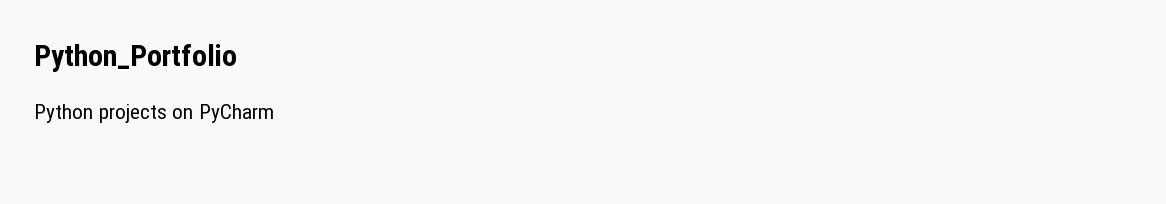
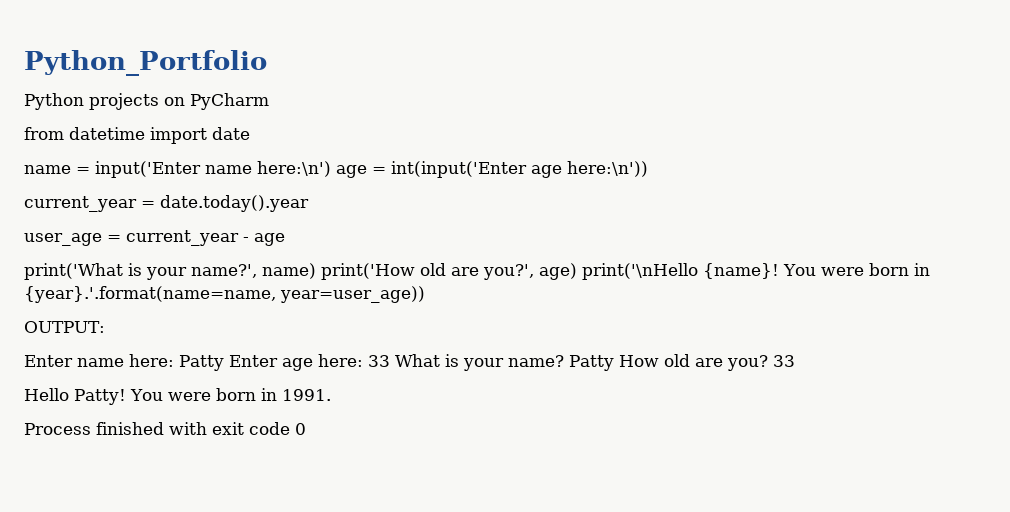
+ from datetime import date
+ name = input('Enter name here:\n') age = int(input('Enter age here:\n'))
+ current_year = date.today().year
+ user_age = current_year - age
+ print('What is your name?', name) print('How old are you?', age) print('\nHello {name}! You were born in {year}.'.format(name=name, year=user_age))
+ OUTPUT:
+ Enter name here: Patty Enter age here: 33 What is your name? Patty How old are you? 33
+ Hello Patty! You were born in 1991.
+ Process finished with exit code 0

